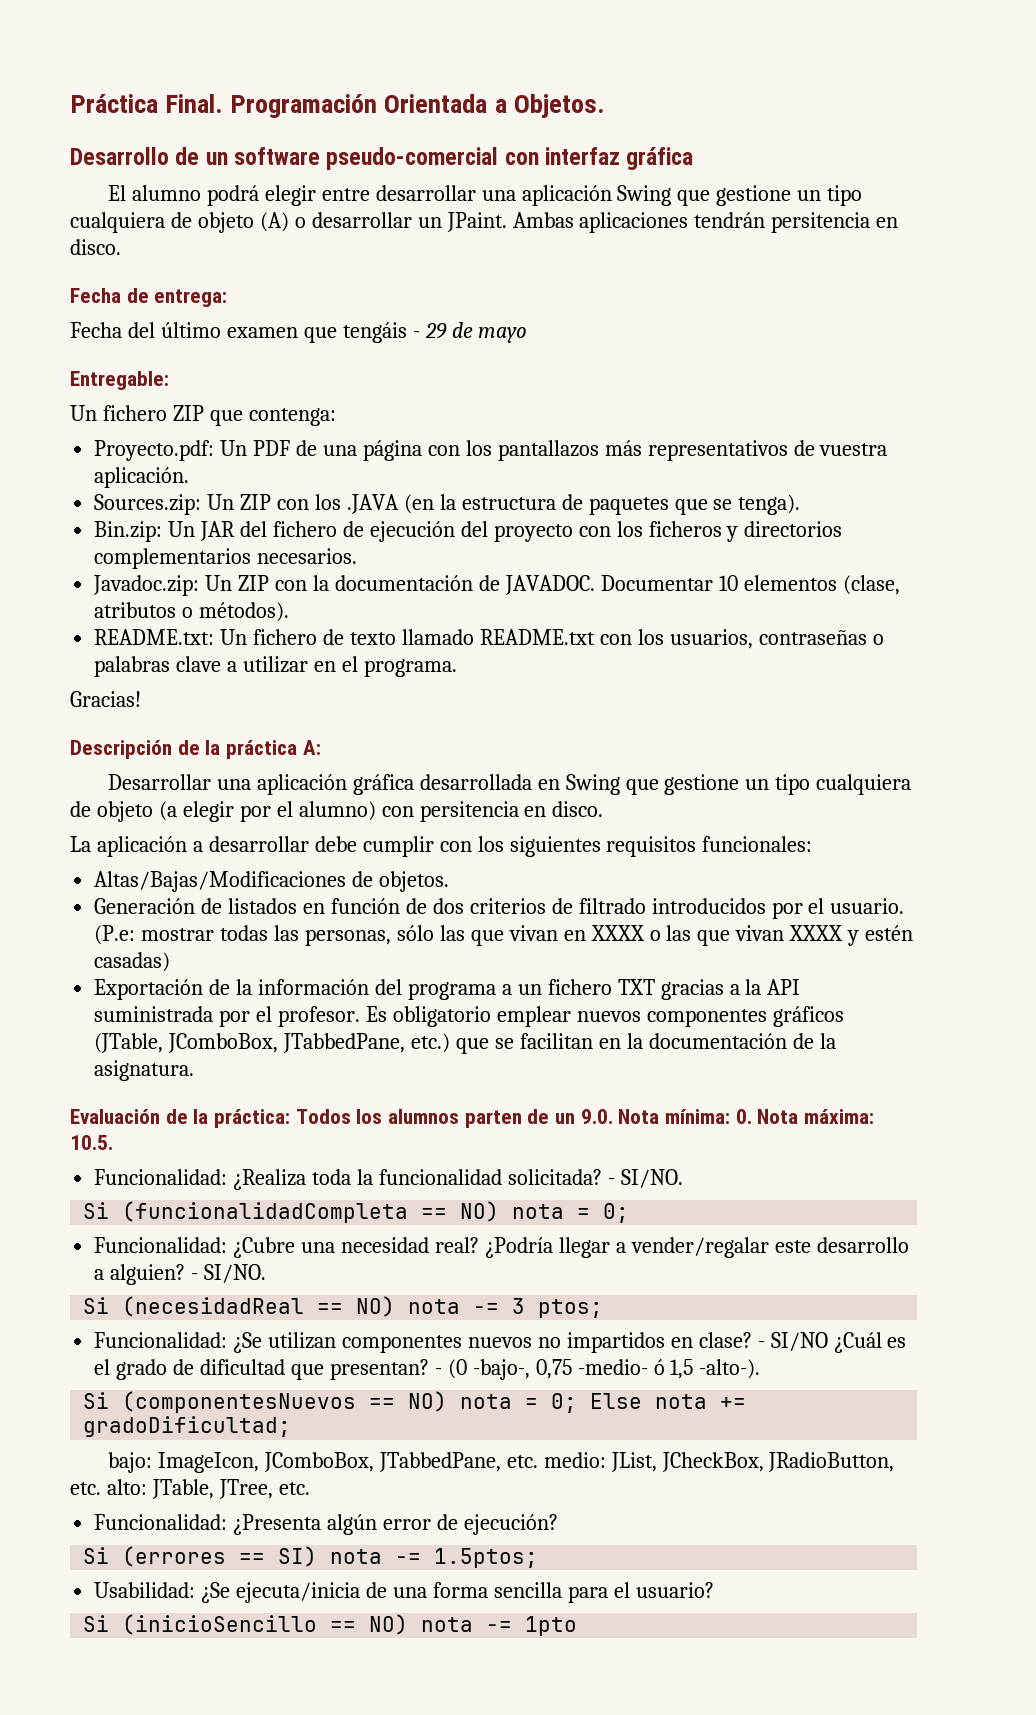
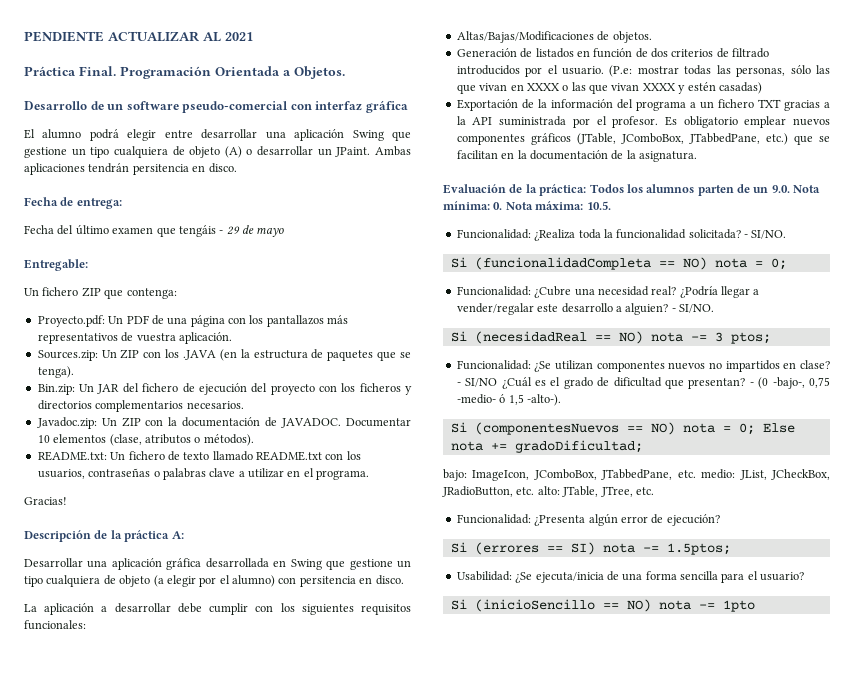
+ PENDIENTE ACTUALIZAR AL 2021

